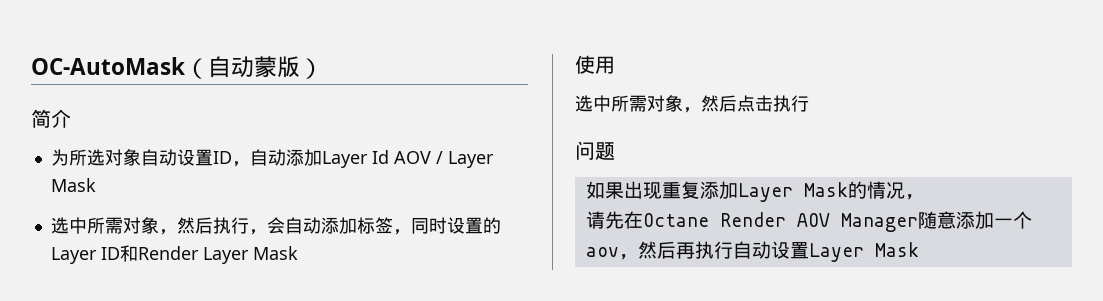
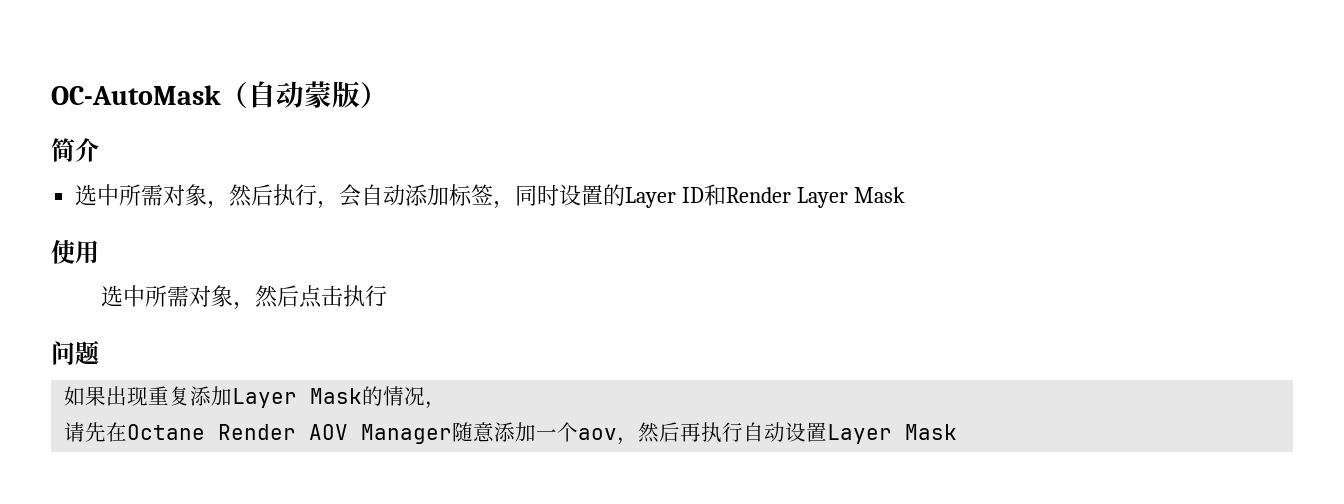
- 为所选对象自动设置ID，自动添加Layer Id AOV / Layer Mask

